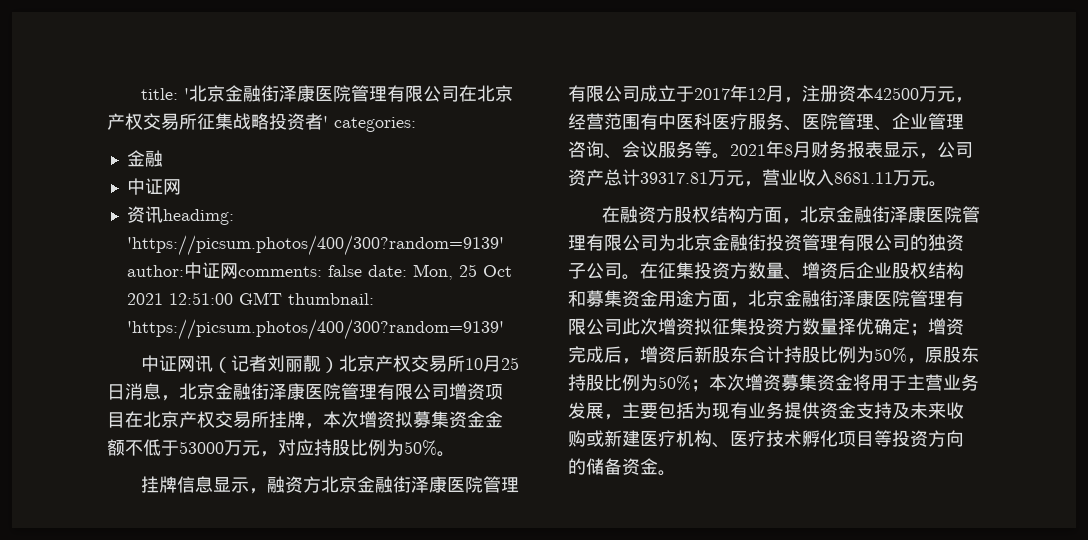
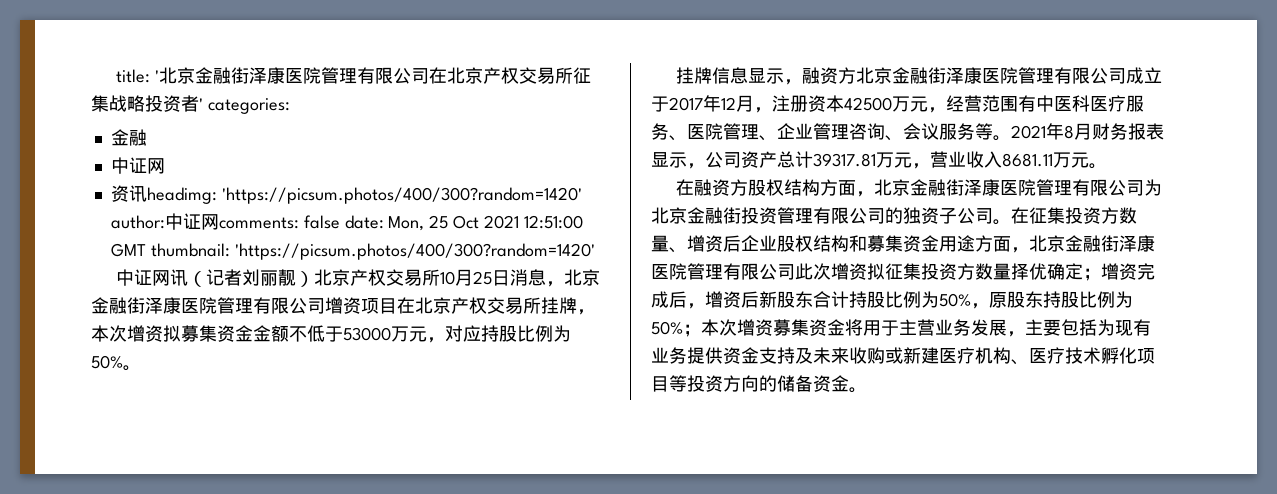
- 资讯headimg: 'https://picsum.photos/400/300?random=9139' author:中证网comments: false date: Mon, 25 Oct 2021 12:51:00 GMT thumbnail: 'https://picsum.photos/400/300?random=9139'
+ 资讯headimg: 'https://picsum.photos/400/300?random=1420' author:中证网comments: false date: Mon, 25 Oct 2021 12:51:00 GMT thumbnail: 'https://picsum.photos/400/300?random=1420'

